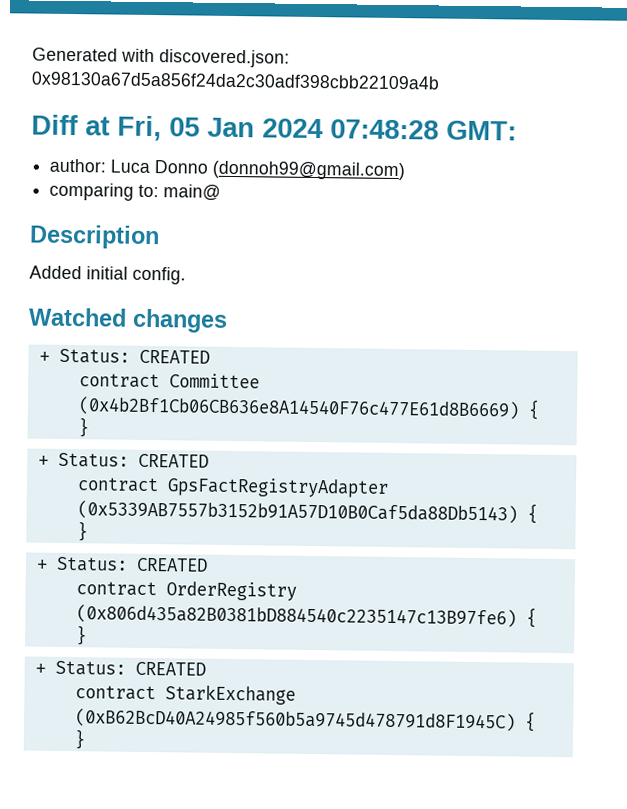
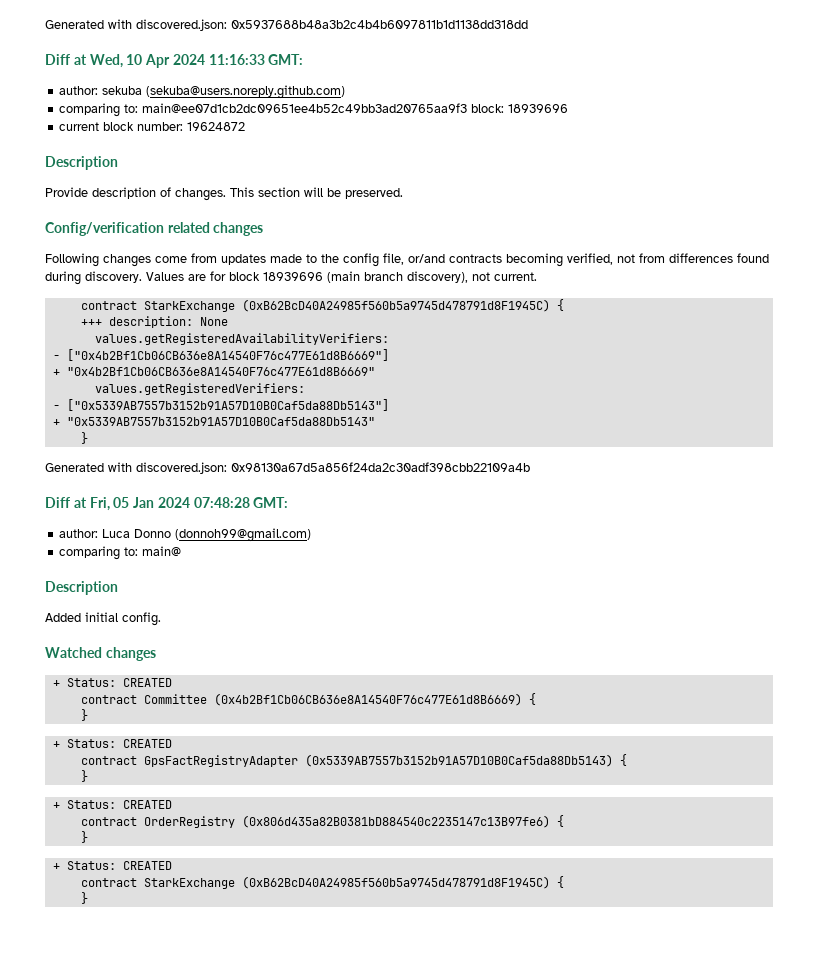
+ Generated with discovered.json: 0x5937688b48a3b2c4b4b6097811b1d1138dd318dd
+ Diff at Wed, 10 Apr 2024 11:16:33 GMT:
+ author: sekuba (sekuba@users.noreply.github.com)
+ comparing to: main@ee07d1cb2dc09651ee4b52c49bb3ad20765aa9f3 block: 18939696
+ current block number: 19624872
+ Description
+ Provide description of changes. This section will be preserved.
+ Config/verification related changes
+ Following changes come from updates made to the config file, or/and contracts becoming verified, not from differences found during discovery. Values are for block 18939696 (main branch discovery), not current.
+ contract StarkExchange (0xB62BcD40A24985f560b5a9745d478791d8F1945C) {
+ +++ description: None
+ values.getRegisteredAvailabilityVerifiers:
+ - ["0x4b2Bf1Cb06CB636e8A14540F76c477E61d8B6669"]
+ + "0x4b2Bf1Cb06CB636e8A14540F76c477E61d8B6669"
+ values.getRegisteredVerifiers:
+ - ["0x5339AB7557b3152b91A57D10B0Caf5da88Db5143"]
+ + "0x5339AB7557b3152b91A57D10B0Caf5da88Db5143"
+ }

